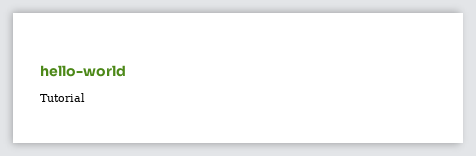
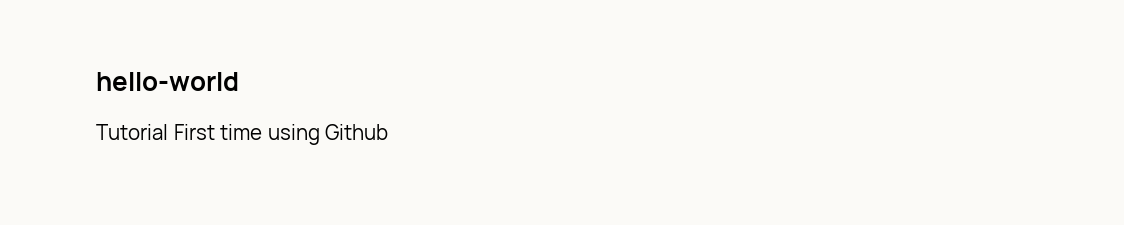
- Tutorial
+ Tutorial First time using Github

